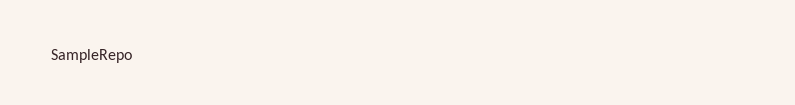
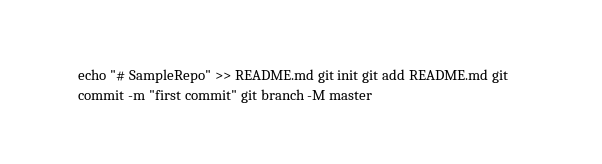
- SampleRepo
+ echo "# SampleRepo" >> README.md git init git add README.md git commit -m "first commit" git branch -M master

